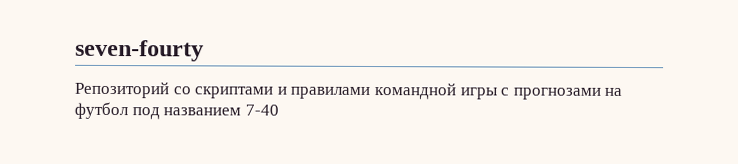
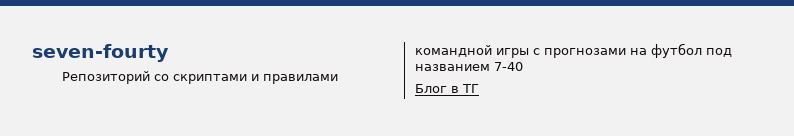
+ Блог в ТГ

